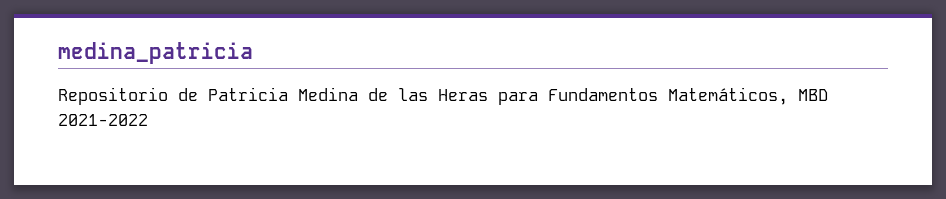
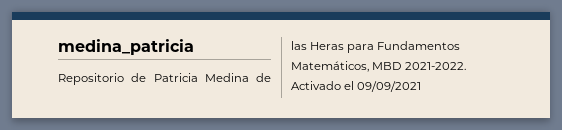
- Repositorio de Patricia Medina de las Heras para Fundamentos Matemáticos, MBD 2021-2022
+ Repositorio de Patricia Medina de las Heras para Fundamentos Matemáticos, MBD 2021-2022. Activado el 09/09/2021

